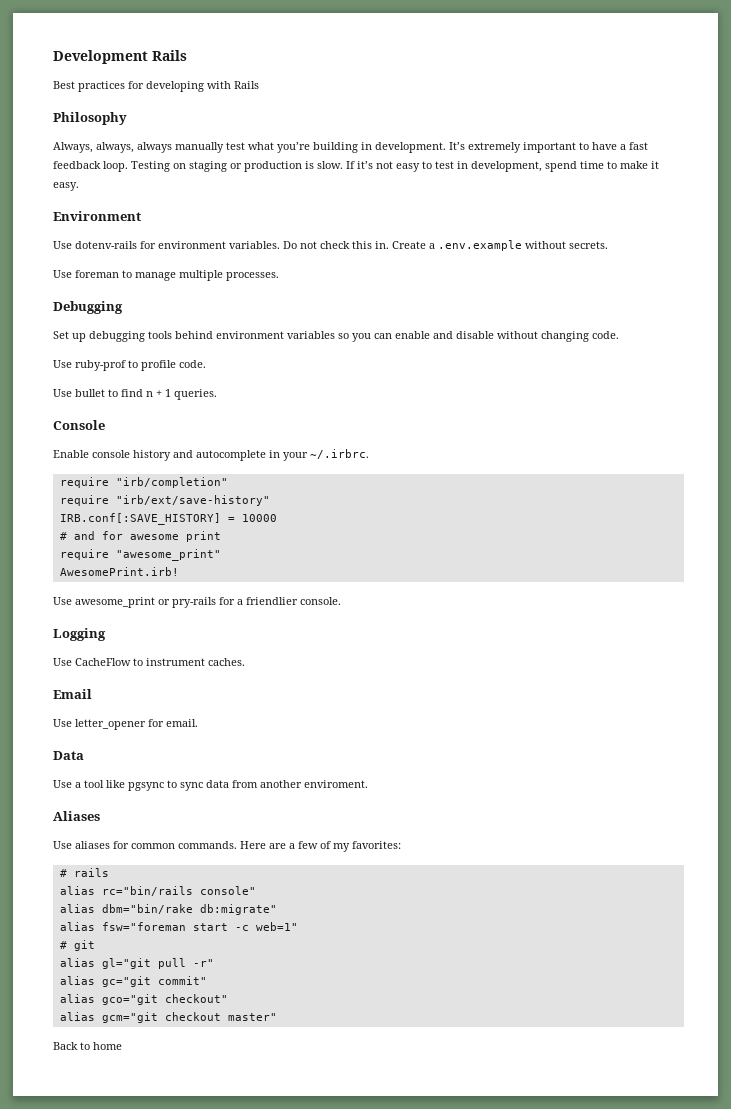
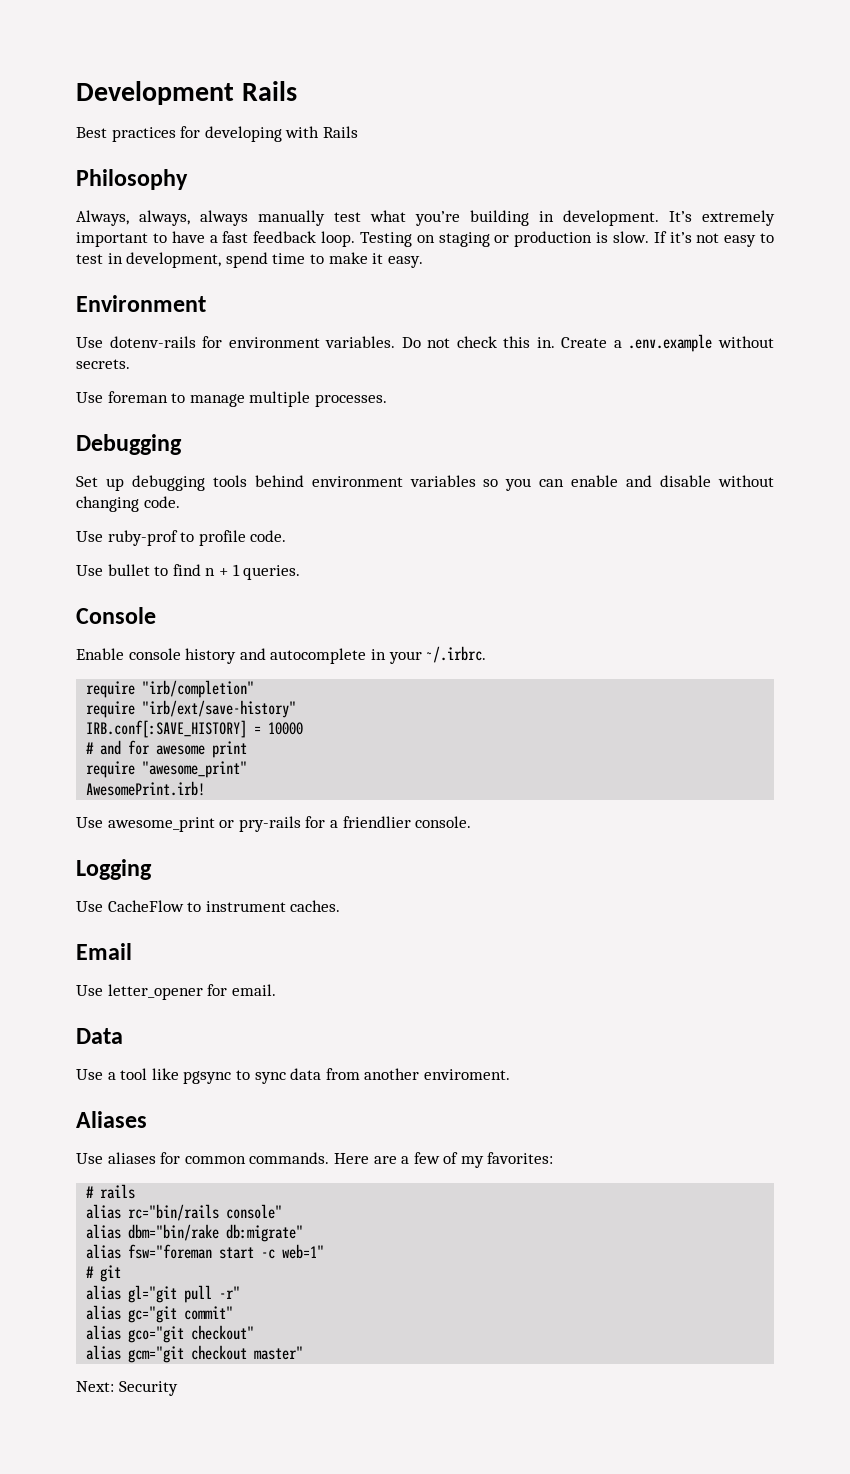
- Back to home
+ Next: Security

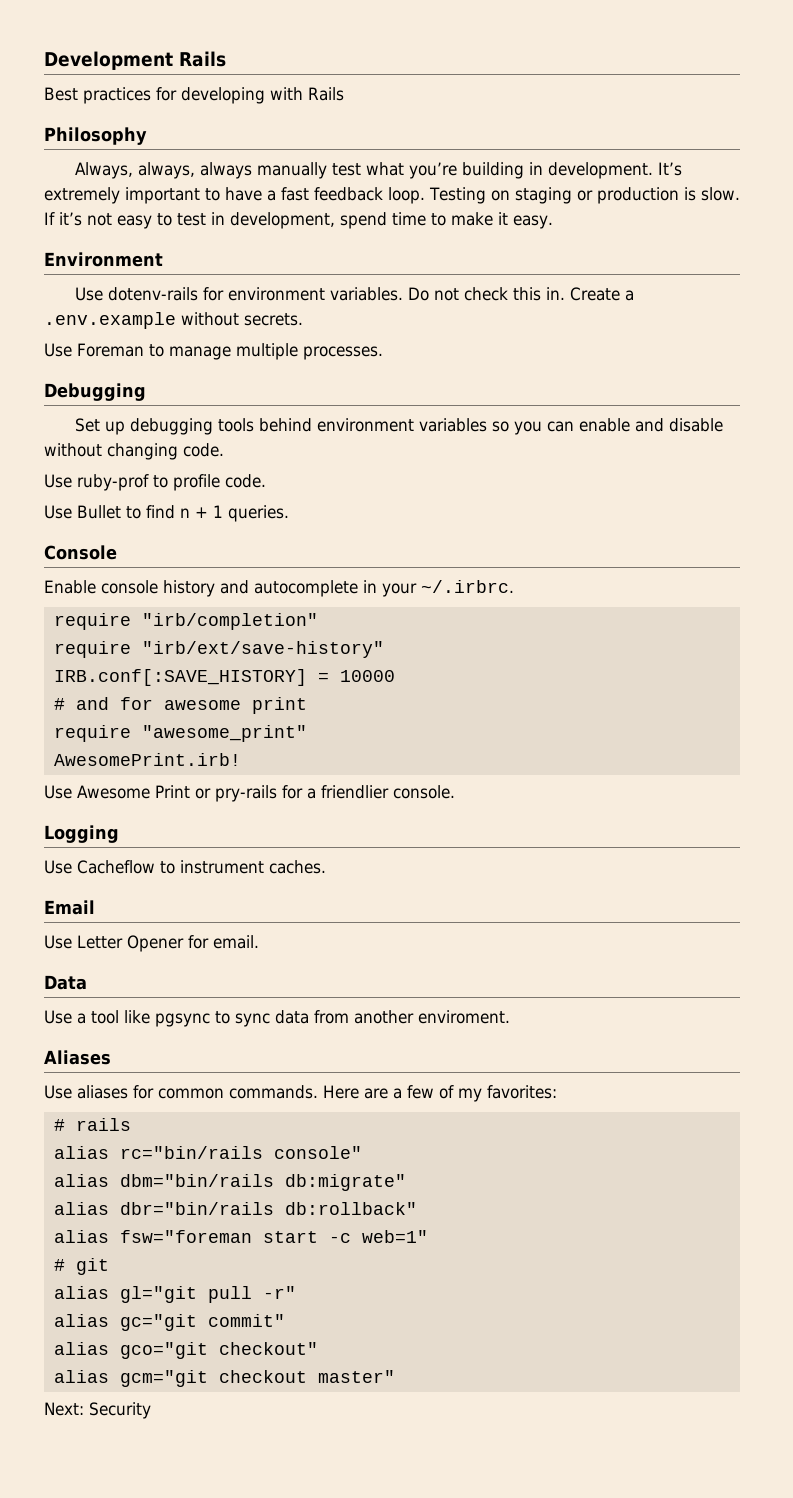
- Use foreman to manage multiple processes.
+ Use Foreman to manage multiple processes.
- Use bullet to find n + 1 queries.
+ Use Bullet to find n + 1 queries.
- Use awesome_print or pry-rails for a friendlier console.
+ Use Awesome Print or pry-rails for a friendlier console.
- Use CacheFlow to instrument caches.
+ Use Cacheflow to instrument caches.
- Use letter_opener for email.
+ Use Letter Opener for email.
- alias dbm="bin/rake db:migrate"
+ alias dbm="bin/rails db:migrate"
+ alias dbr="bin/rails db:rollback"

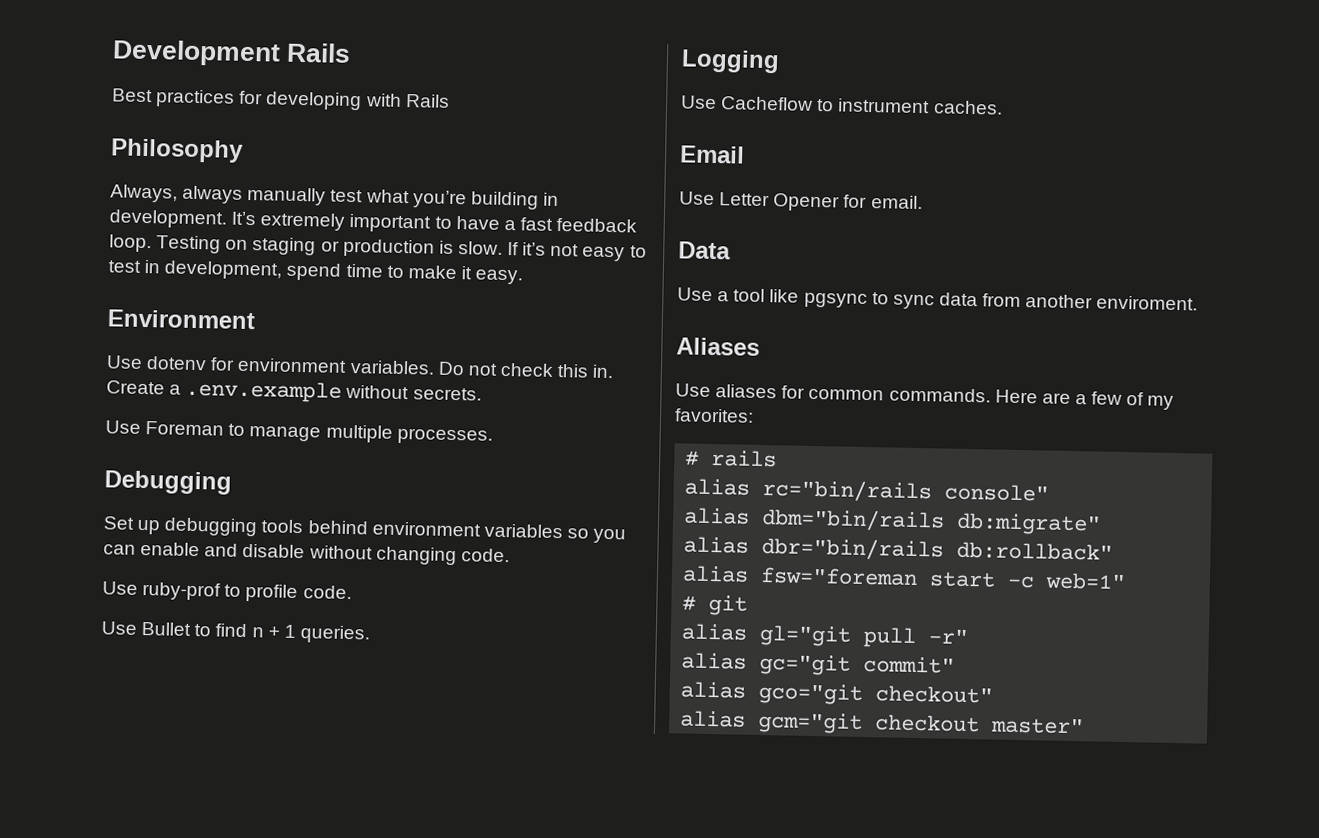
- Always, always, always manually test what you’re building in development.
+ Always, always manually test what you’re building in development.
- Use dotenv-rails for environment variables.
+ Use dotenv for environment variables.
- Console
- Enable console history and autocomplete in your ~/.irbrc.
- require "irb/completion"
- require "irb/ext/save-history"
- IRB.conf[:SAVE_HISTORY] = 10000
- # and for awesome print
- require "awesome_print"
- AwesomePrint.irb!
- Use Awesome Print or pry-rails for a friendlier console.
- Next: Security

